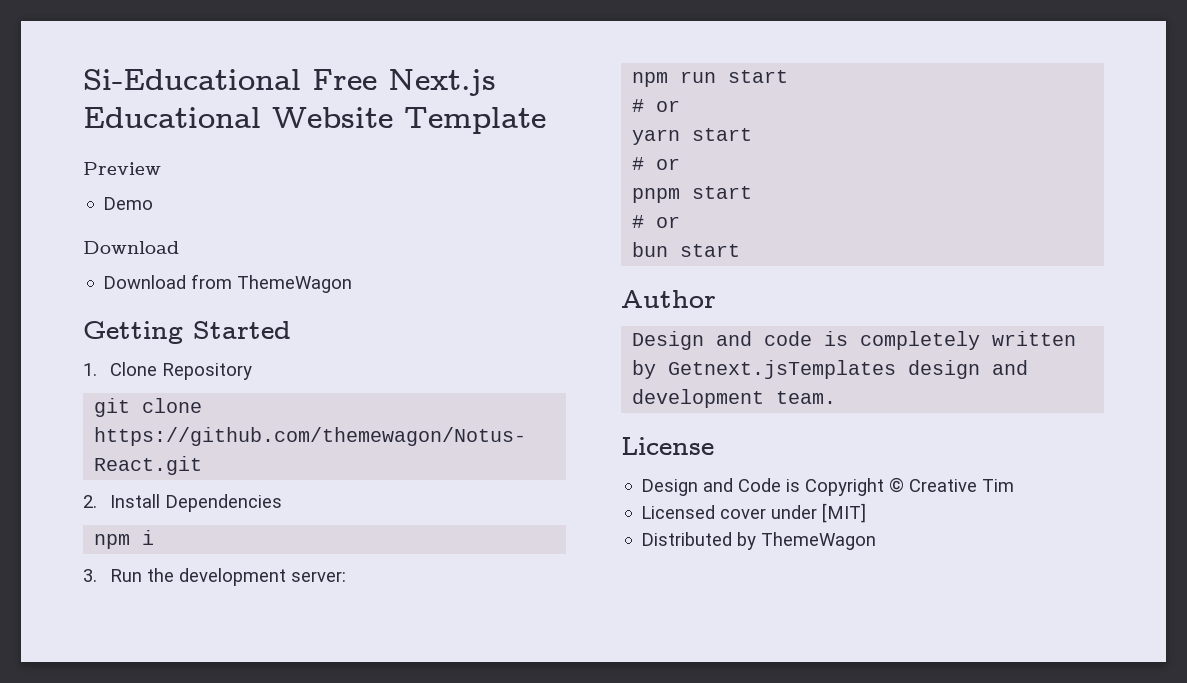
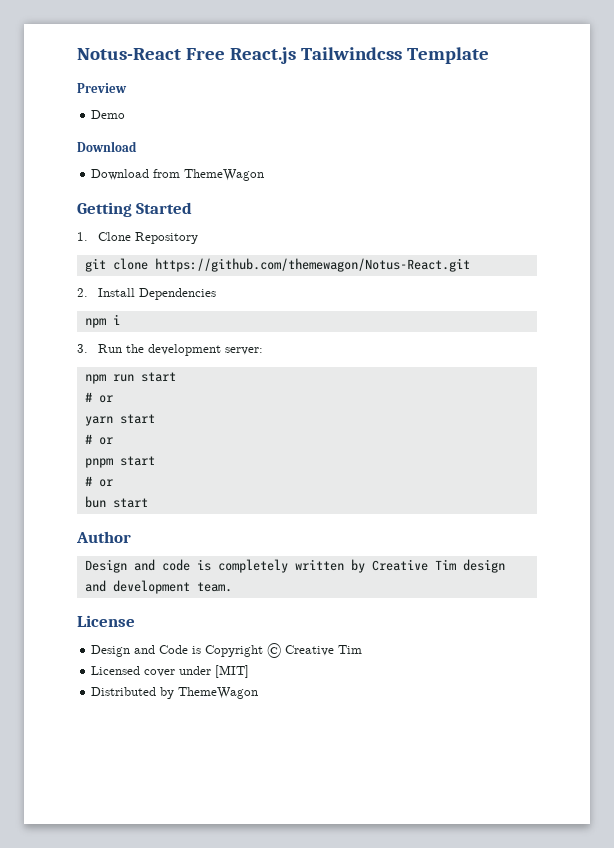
- Si-Educational Free Next.js Educational Website Template
+ Notus-React Free React.js Tailwindcss Template
- Design and code is completely written by Getnext.jsTemplates design and development team.
+ Design and code is completely written by Creative Tim design and development team.

